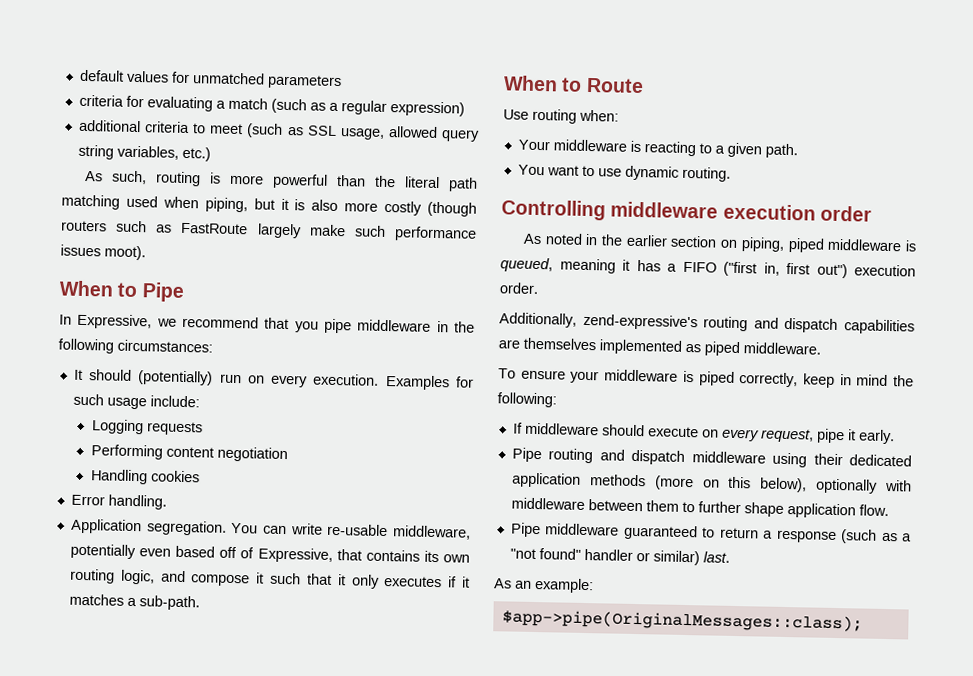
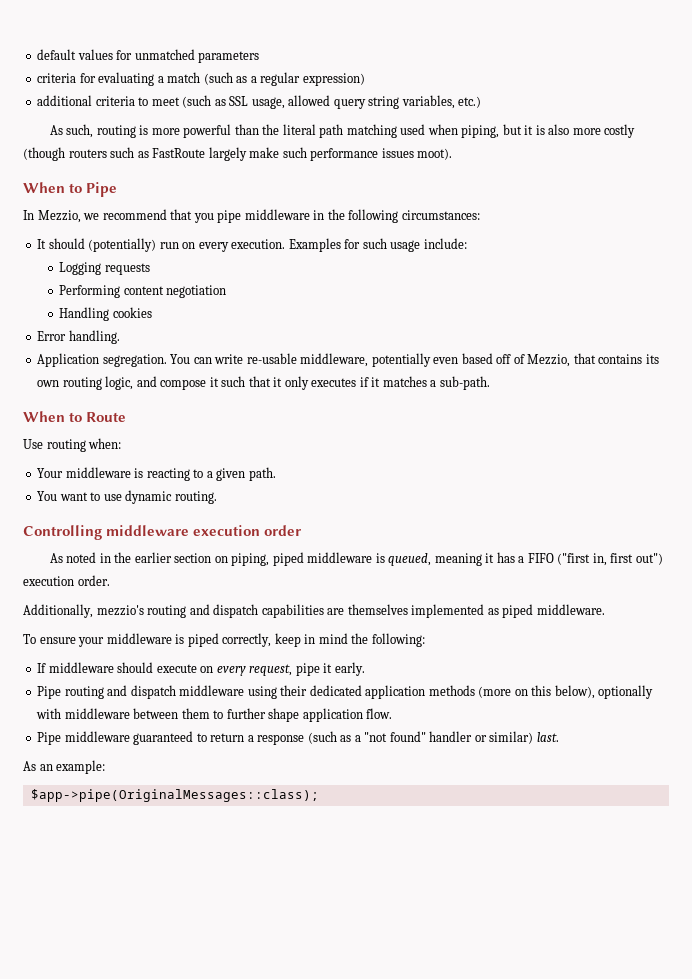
- In Expressive, we recommend that you pipe middleware in the following circumstances:
+ In Mezzio, we recommend that you pipe middleware in the following circumstances:
- You can write re-usable middleware, potentially even based off of Expressive, that contains its own routing logic, and compose it such that it only executes if it matches a sub-path.
+ You can write re-usable middleware, potentially even based off of Mezzio, that contains its own routing logic, and compose it such that it only executes if it matches a sub-path.
- Additionally, zend-expressive's routing and dispatch capabilities are themselves implemented as piped middleware.
+ Additionally, mezzio's routing and dispatch capabilities are themselves implemented as piped middleware.

